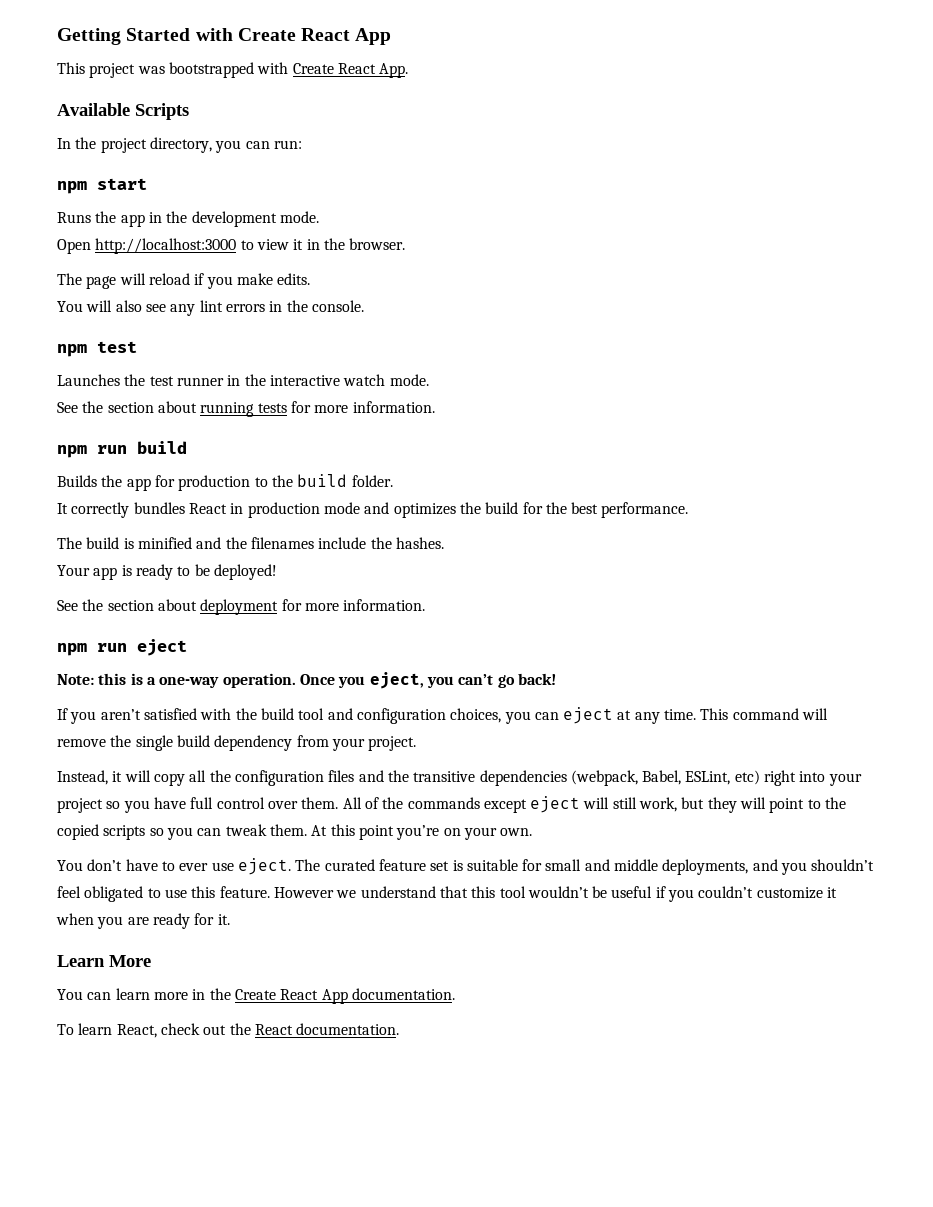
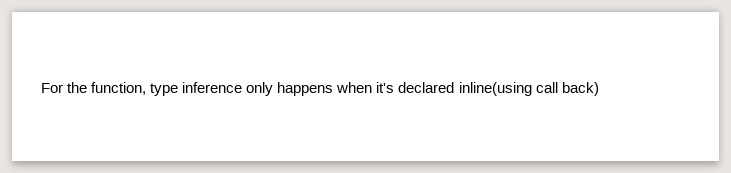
- Getting Started with Create React App
- This project was bootstrapped with Create React App.
- Available Scripts
- In the project directory, you can run:
- npm start
- Runs the app in the development mode.
- Open http://localhost:3000 to view it in the browser.
- The page will reload if you make edits.
- You will also see any lint errors in the console.
- npm test
- Launches the test runner in the interactive watch mode.
- See the section about running tests for more information.
- npm run build
- Builds the app for production to the build folder.
- It correctly bundles React in production mode and optimizes the build for the best performance.
- The build is minified and the filenames include the hashes.
- Your app is ready to be deployed!
- See the section about deployment for more information.
- npm run eject
- Note: this is a one-way operation. Once you eject, you can’t go back!
- If you aren’t satisfied with the build tool and configuration choices, you can eject at any time. This command will remove the single build dependency from your project.
- Instead, it will copy all the configuration files and the transitive dependencies (webpack, Babel, ESLint, etc) right into your project so you have full control over them. All of the commands except eject will still work, but they will point to the copied scripts so you can tweak them. At this point you’re on your own.
- You don’t have to ever use eject. The curated feature set is suitable for small and middle deployments, and you shouldn’t feel obligated to use this feature. However we understand that this tool wouldn’t be useful if you couldn’t customize it when you are ready for it.
- Learn More
- You can learn more in the Create React App documentation.
- To learn React, check out the React documentation.
+ For the function, type inference only happens when it's declared inline(using call back)

